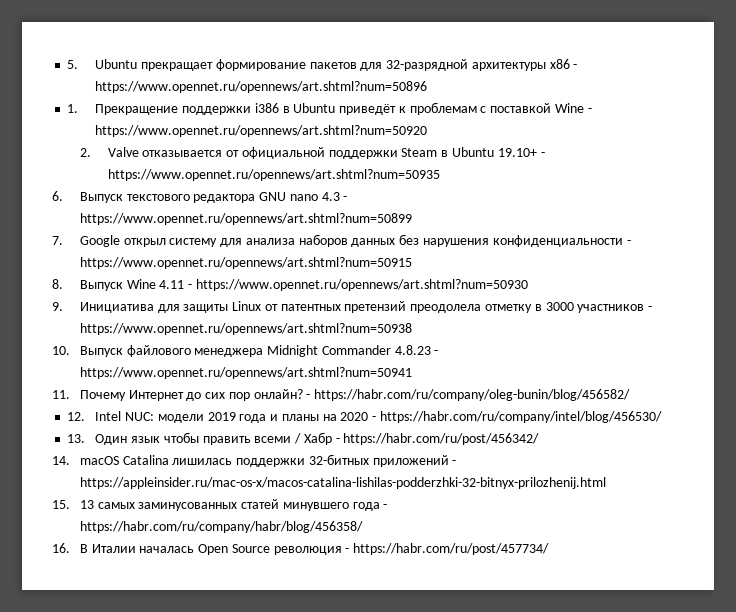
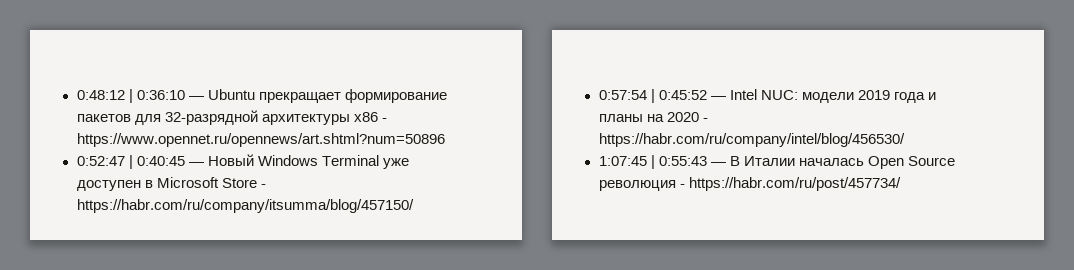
- 5. Ubuntu прекращает формирование пакетов для 32-разрядной архитектуры x86 - https://www.opennet.ru/opennews/art.shtml?num=50896
+ 0:48:12 | 0:36:10 — Ubuntu прекращает формирование пакетов для 32-разрядной архитектуры x86 - https://www.opennet.ru/opennews/art.shtml?num=50896
- 1. Прекращение поддержки i386 в Ubuntu приведёт к проблемам с поставкой Wine - https://www.opennet.ru/opennews/art.shtml?num=50920
- 2. Valve отказывается от официальной поддержки Steam в Ubuntu 19.10+ - https://www.opennet.ru/opennews/art.shtml?num=50935
- 6. Выпуск текстового редактора GNU nano 4.3 - https://www.opennet.ru/opennews/art.shtml?num=50899
- 7. Google открыл систему для анализа наборов данных без нарушения конфиденциальности - https://www.opennet.ru/opennews/art.shtml?num=50915
- 8. Выпуск Wine 4.11 - https://www.opennet.ru/opennews/art.shtml?num=50930
- 9. Инициатива для защиты Linux от патентных претензий преодолела отметку в 3000 участников - https://www.opennet.ru/opennews/art.shtml?num=50938
- 10. Выпуск файлового менеджера Midnight Commander 4.8.23 - https://www.opennet.ru/opennews/art.shtml?num=50941
- 11. Почему Интернет до сих пор онлайн? - https://habr.com/ru/company/oleg-bunin/blog/456582/
- 12. Intel NUC: модели 2019 года и планы на 2020 - https://habr.com/ru/company/intel/blog/456530/
+ 0:52:47 | 0:40:45 — Новый Windows Terminal уже доступен в Microsoft Store - https://habr.com/ru/company/itsumma/blog/457150/
+ 0:57:54 | 0:45:52 — Intel NUC: модели 2019 года и планы на 2020 - https://habr.com/ru/company/intel/blog/456530/
- 13. Один язык чтобы править всеми / Хабр - https://habr.com/ru/post/456342/
- 14. macOS Catalina лишилась поддержки 32-битных приложений - https://appleinsider.ru/mac-os-x/macos-catalina-lishilas-podderzhki-32-bitnyx-prilozhenij.html
- 15. 13 самых заминусованных статей минувшего года - https://habr.com/ru/company/habr/blog/456358/
- 16. В Италии началась Open Source революция - https://habr.com/ru/post/457734/
+ 1:07:45 | 0:55:43 — В Италии началась Open Source революция - https://habr.com/ru/post/457734/

